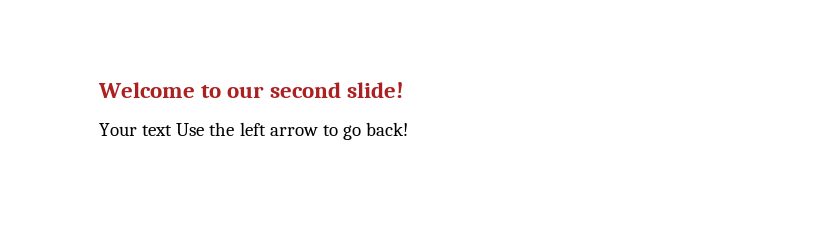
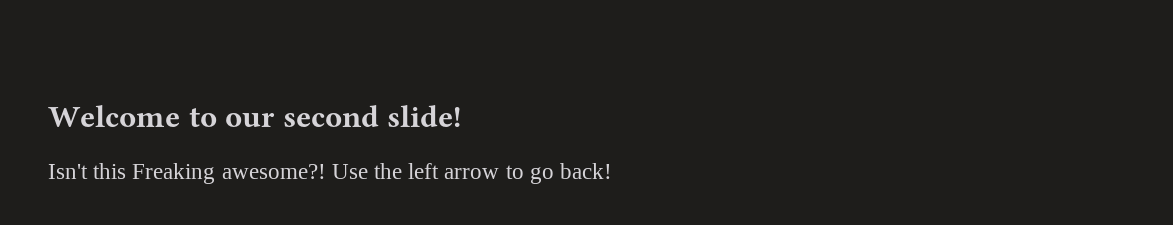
- Your text Use the left arrow to go back!
+ Isn't this Freaking awesome?! Use the left arrow to go back!

